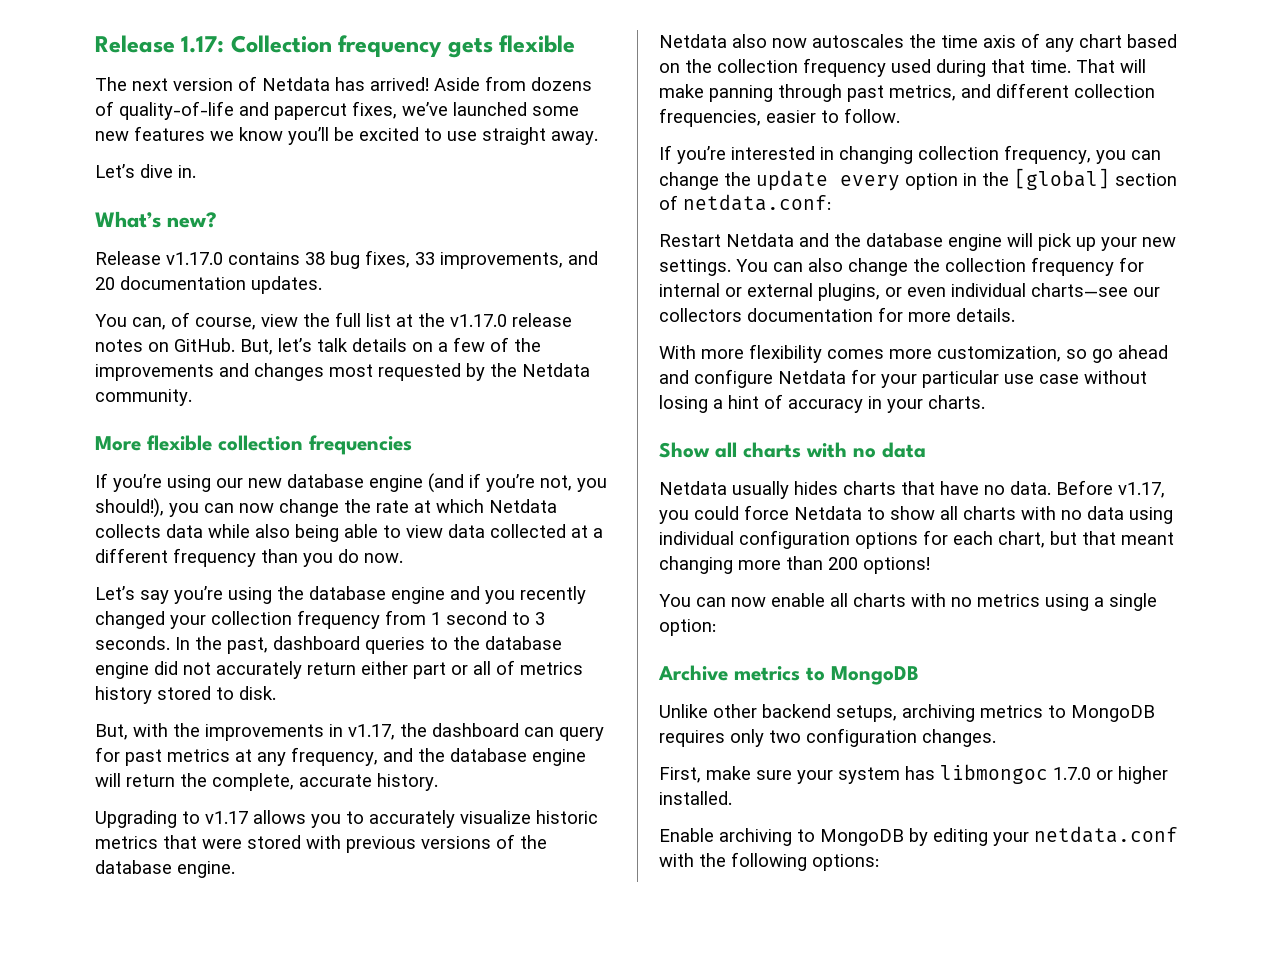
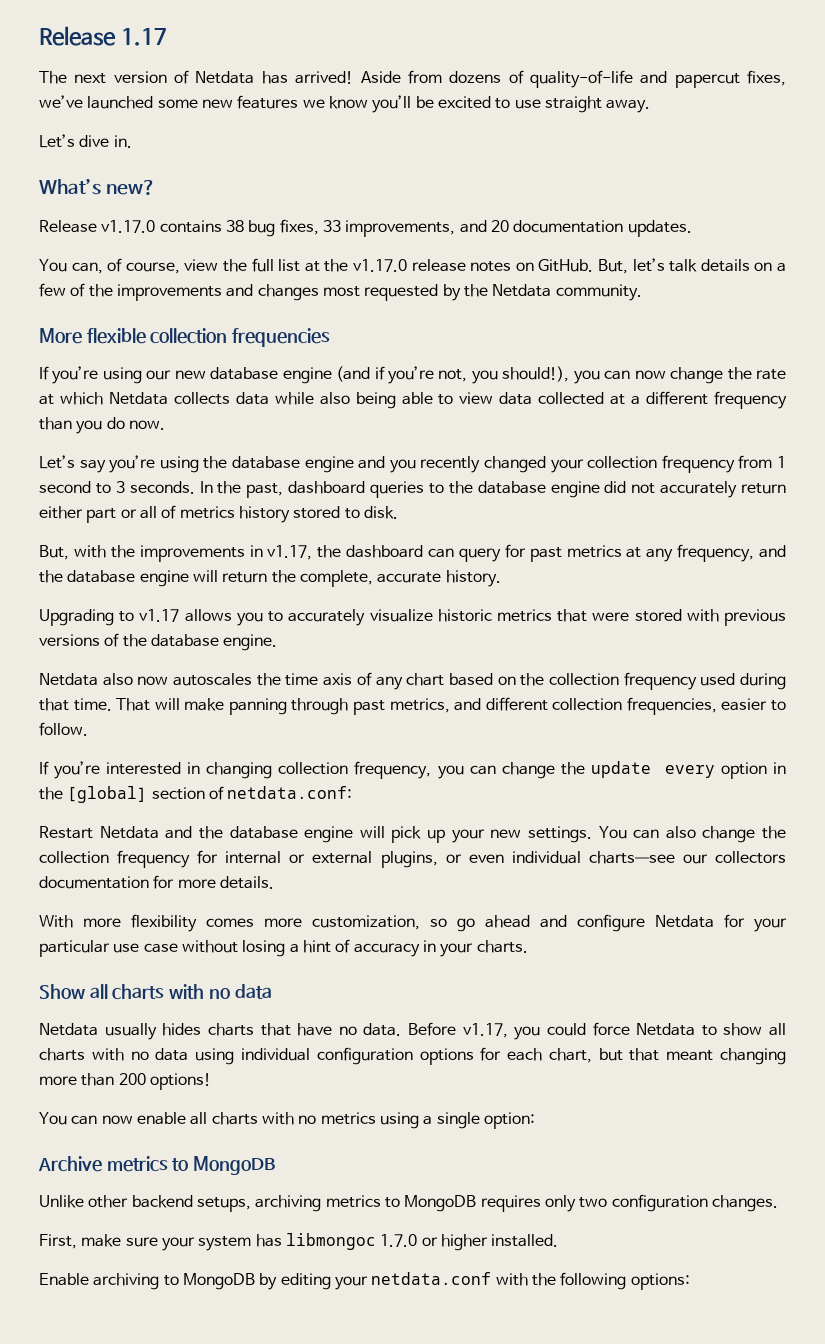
- Release 1.17: Collection frequency gets flexible
+ Release 1.17

